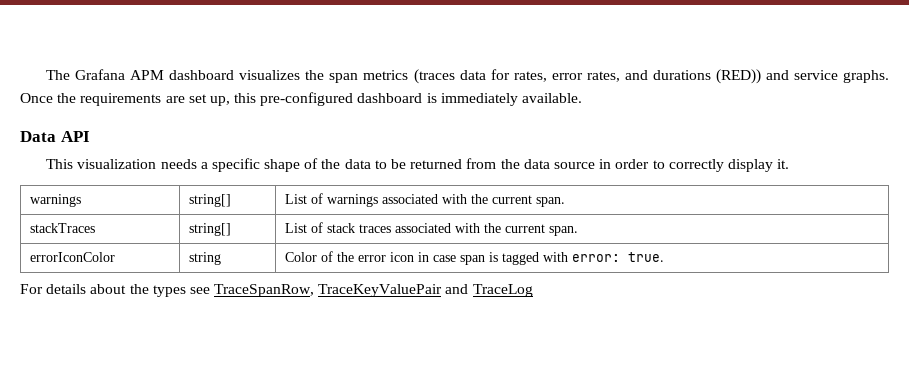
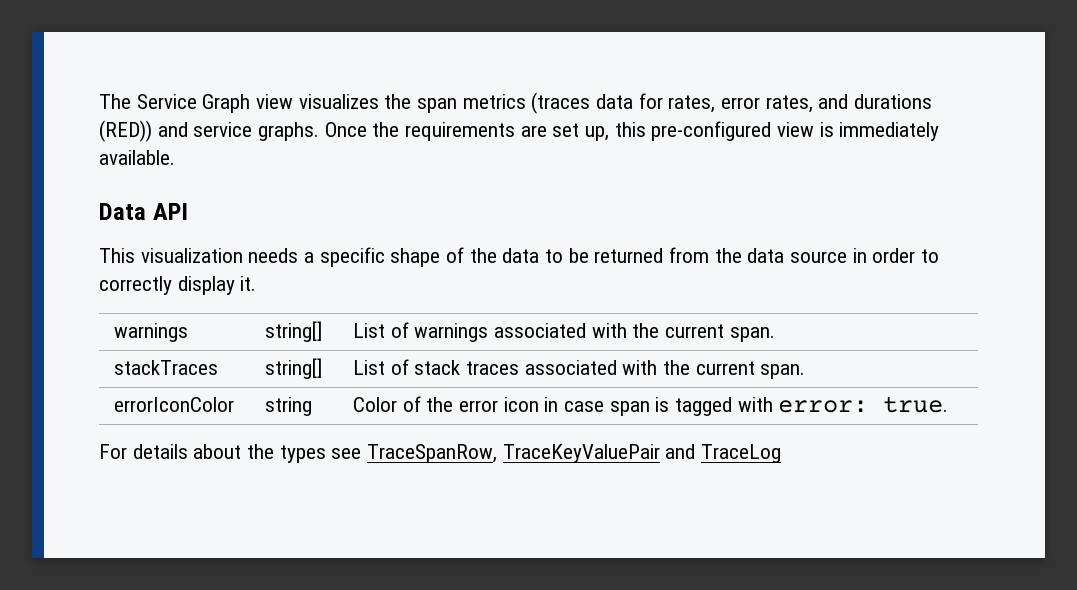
- The Grafana APM dashboard visualizes the span metrics (traces data for rates, error rates, and durations (RED)) and service graphs.
+ The Service Graph view visualizes the span metrics (traces data for rates, error rates, and durations (RED)) and service graphs.
- Once the requirements are set up, this pre-configured dashboard is immediately available.
+ Once the requirements are set up, this pre-configured view is immediately available.

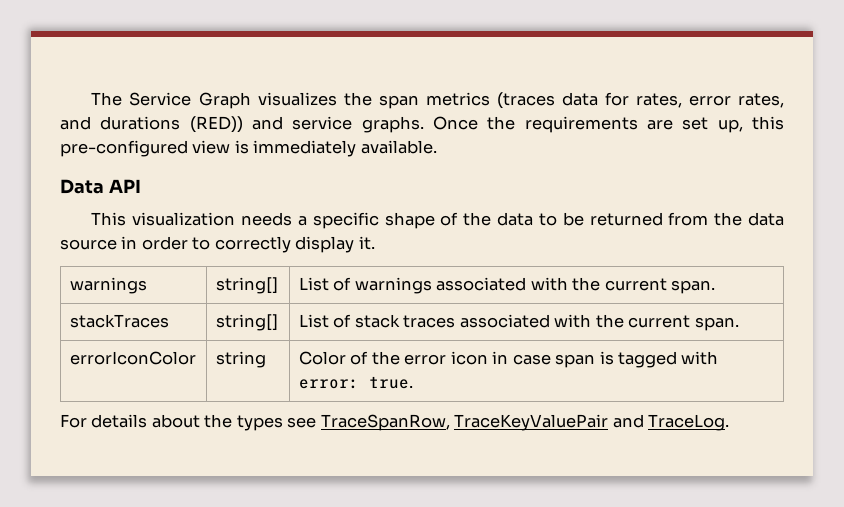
- The Service Graph view visualizes the span metrics (traces data for rates, error rates, and durations (RED)) and service graphs.
+ The Service Graph visualizes the span metrics (traces data for rates, error rates, and durations (RED)) and service graphs.
- For details about the types see TraceSpanRow, TraceKeyValuePair and TraceLog
+ For details about the types see TraceSpanRow, TraceKeyValuePair and TraceLog.

